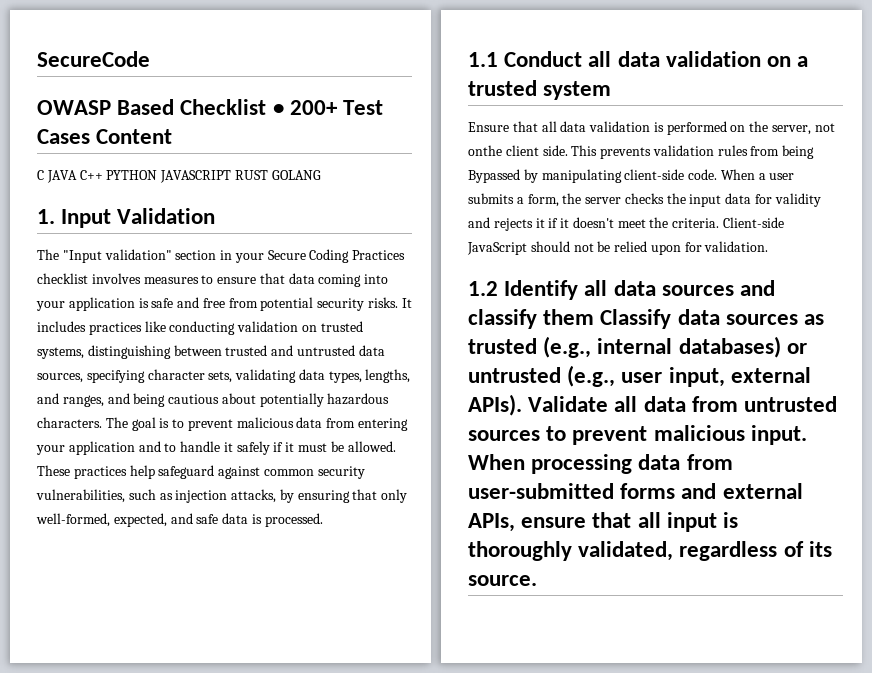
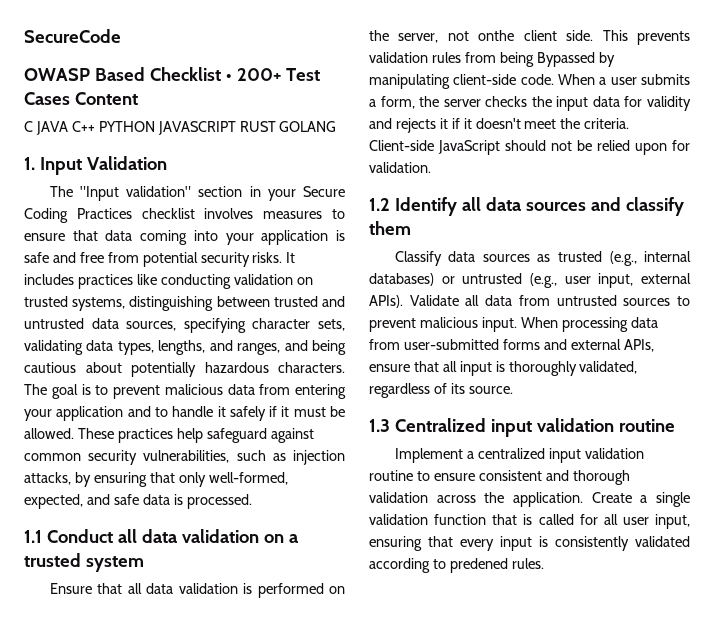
- 1.2 Identify all data sources and classify them Classify data sources as trusted (e.g., internal databases) or untrusted (e.g., user input, external APIs).
+ 1.2 Identify all data sources and classify them
+ Classify data sources as trusted (e.g., internal databases) or untrusted (e.g., user input, external APIs).
+ 1.3 Centralized input validation routine
+ Implement a centralized input validation routine to ensure consistent and thorough validation across the application. Create a single validation function that is called for all user input, ensuring that every input is consistently validated according to predened rules.

